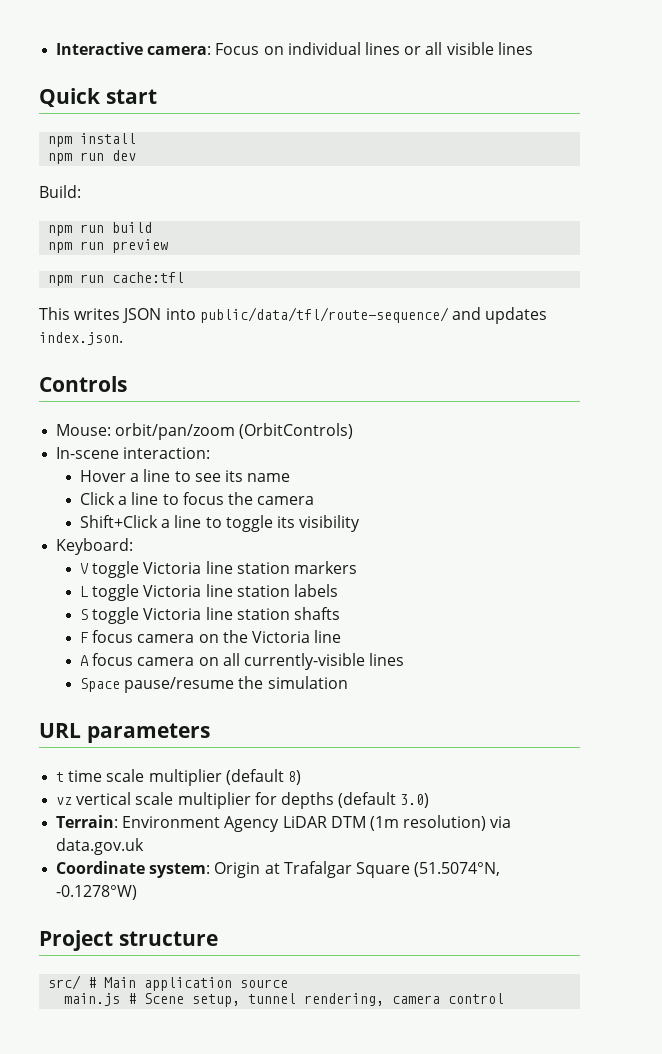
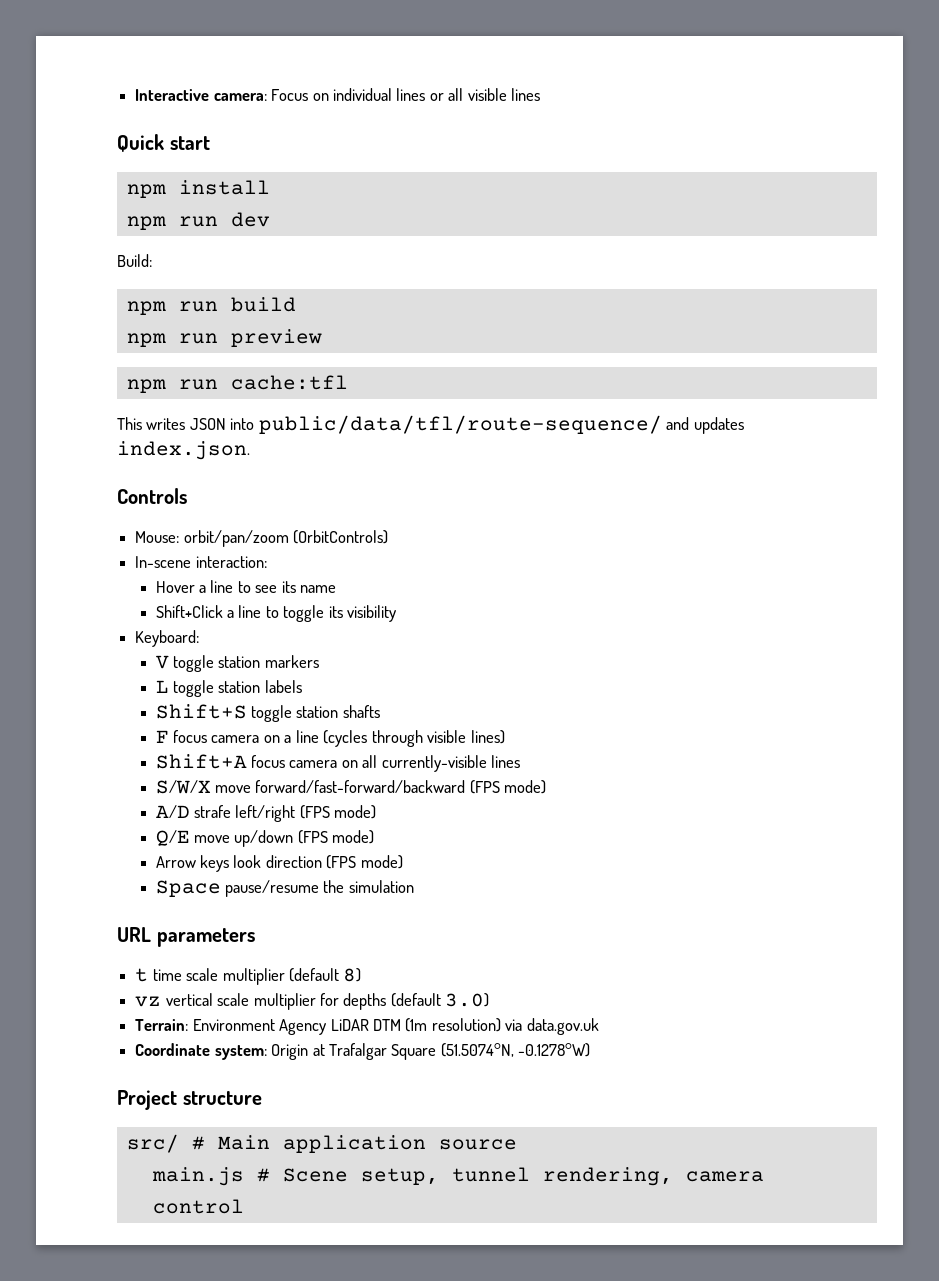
- Click a line to focus the camera
- V toggle Victoria line station markers
+ V toggle station markers
- L toggle Victoria line station labels
+ L toggle station labels
- S toggle Victoria line station shafts
+ Shift+S toggle station shafts
- F focus camera on the Victoria line
- A focus camera on all currently-visible lines
+ F focus camera on a line (cycles through visible lines)
+ Shift+A focus camera on all currently-visible lines
+ S/W/X move forward/fast-forward/backward (FPS mode)
+ A/D strafe left/right (FPS mode)
+ Q/E move up/down (FPS mode)
+ Arrow keys look direction (FPS mode)

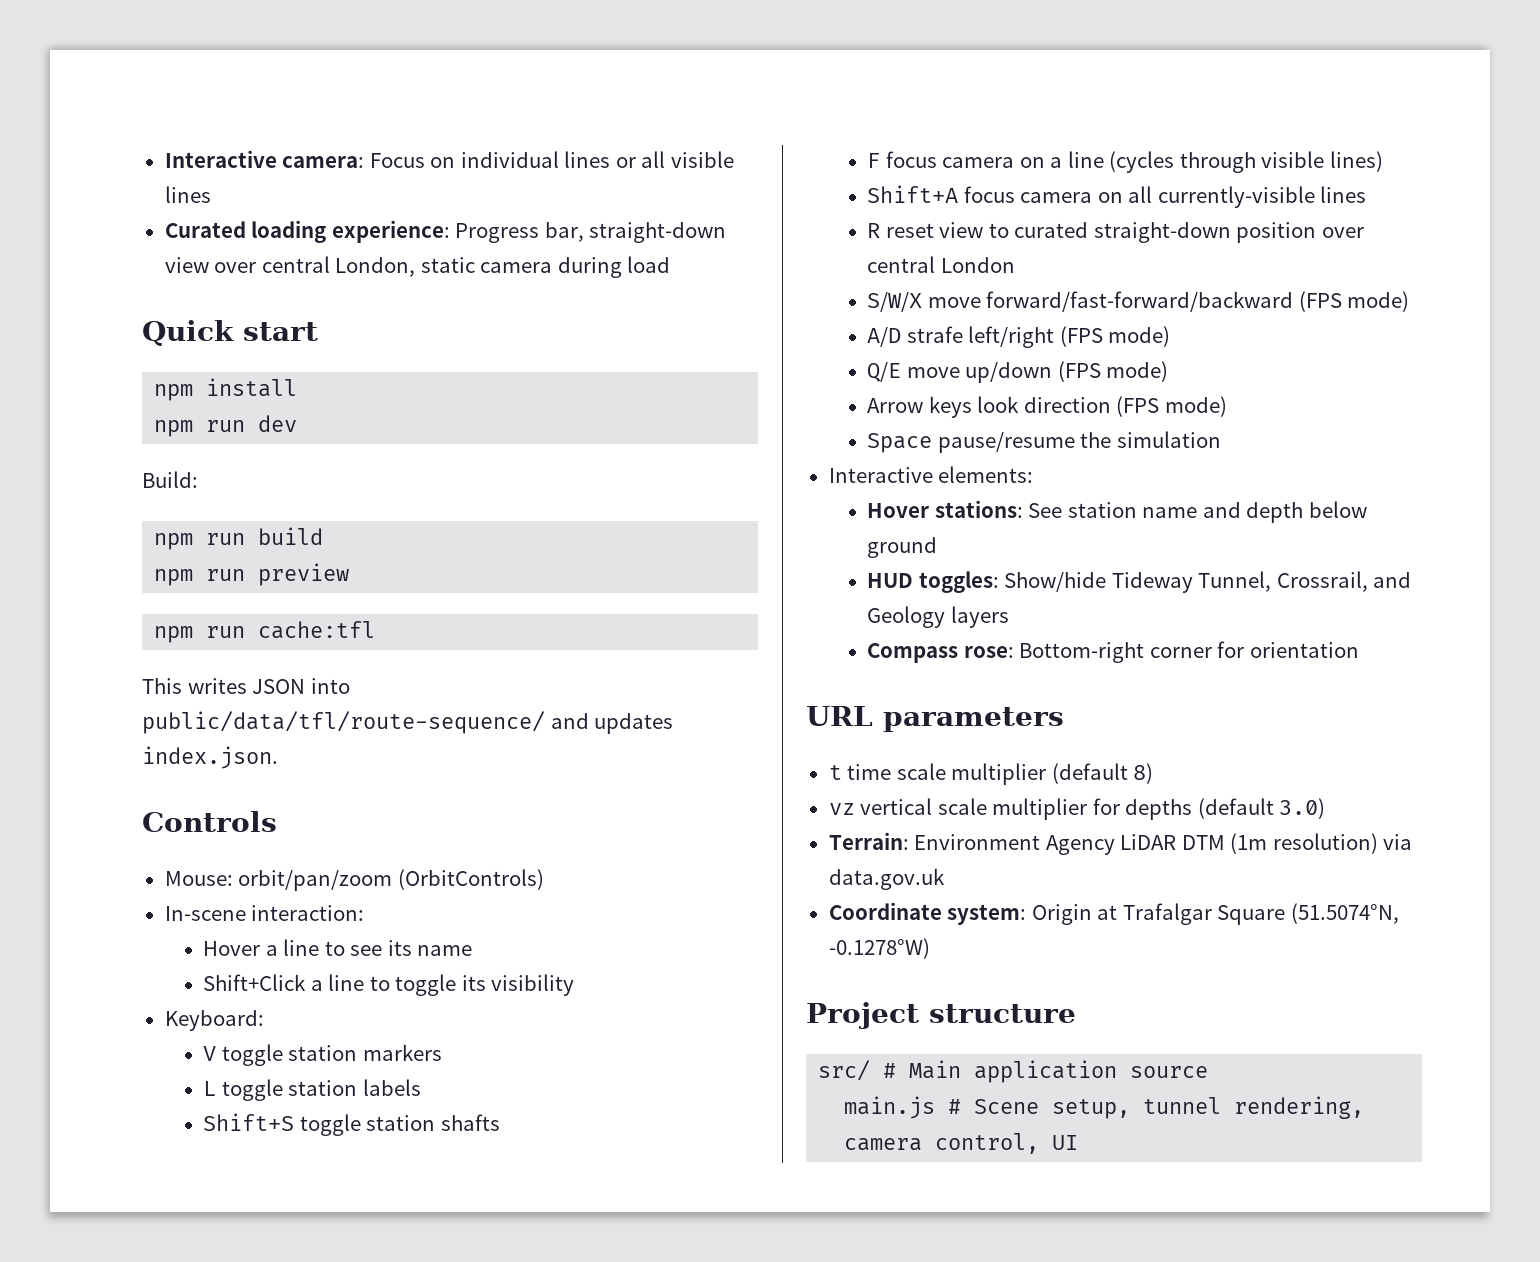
+ Curated loading experience: Progress bar, straight-down view over central London, static camera during load
+ R reset view to curated straight-down position over central London
+ Interactive elements:
+ Hover stations: See station name and depth below ground
+ HUD toggles: Show/hide Tideway Tunnel, Crossrail, and Geology layers
+ Compass rose: Bottom-right corner for orientation
- main.js # Scene setup, tunnel rendering, camera control
+ main.js # Scene setup, tunnel rendering, camera control, UI

